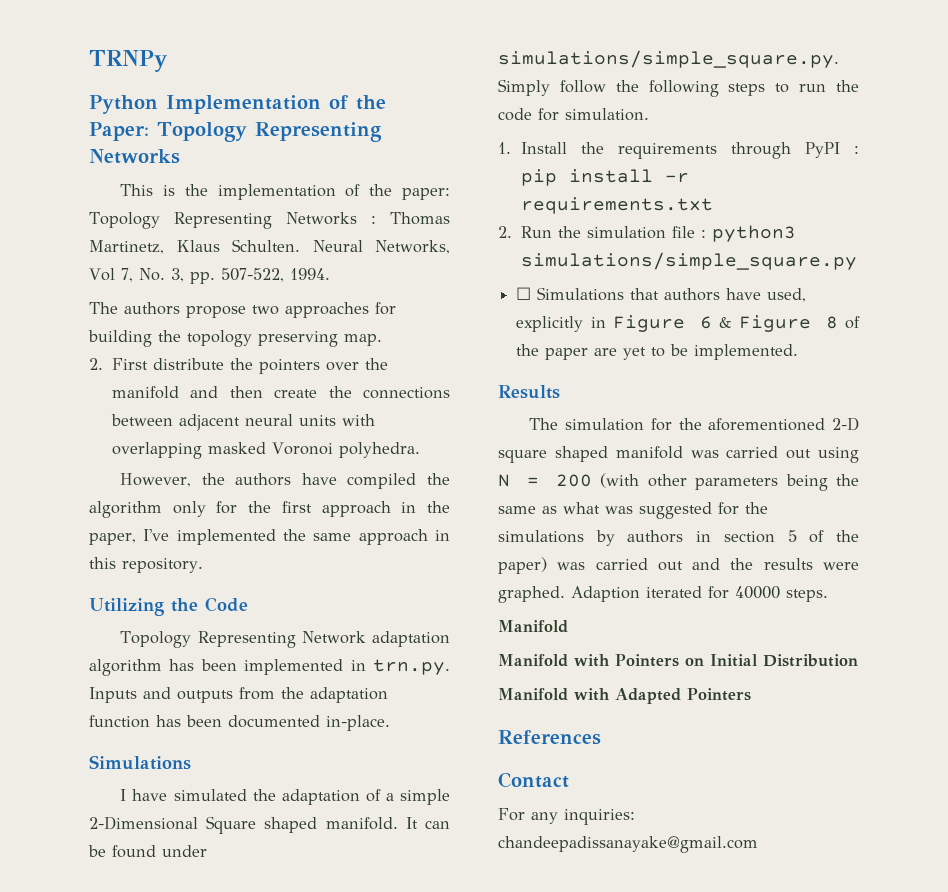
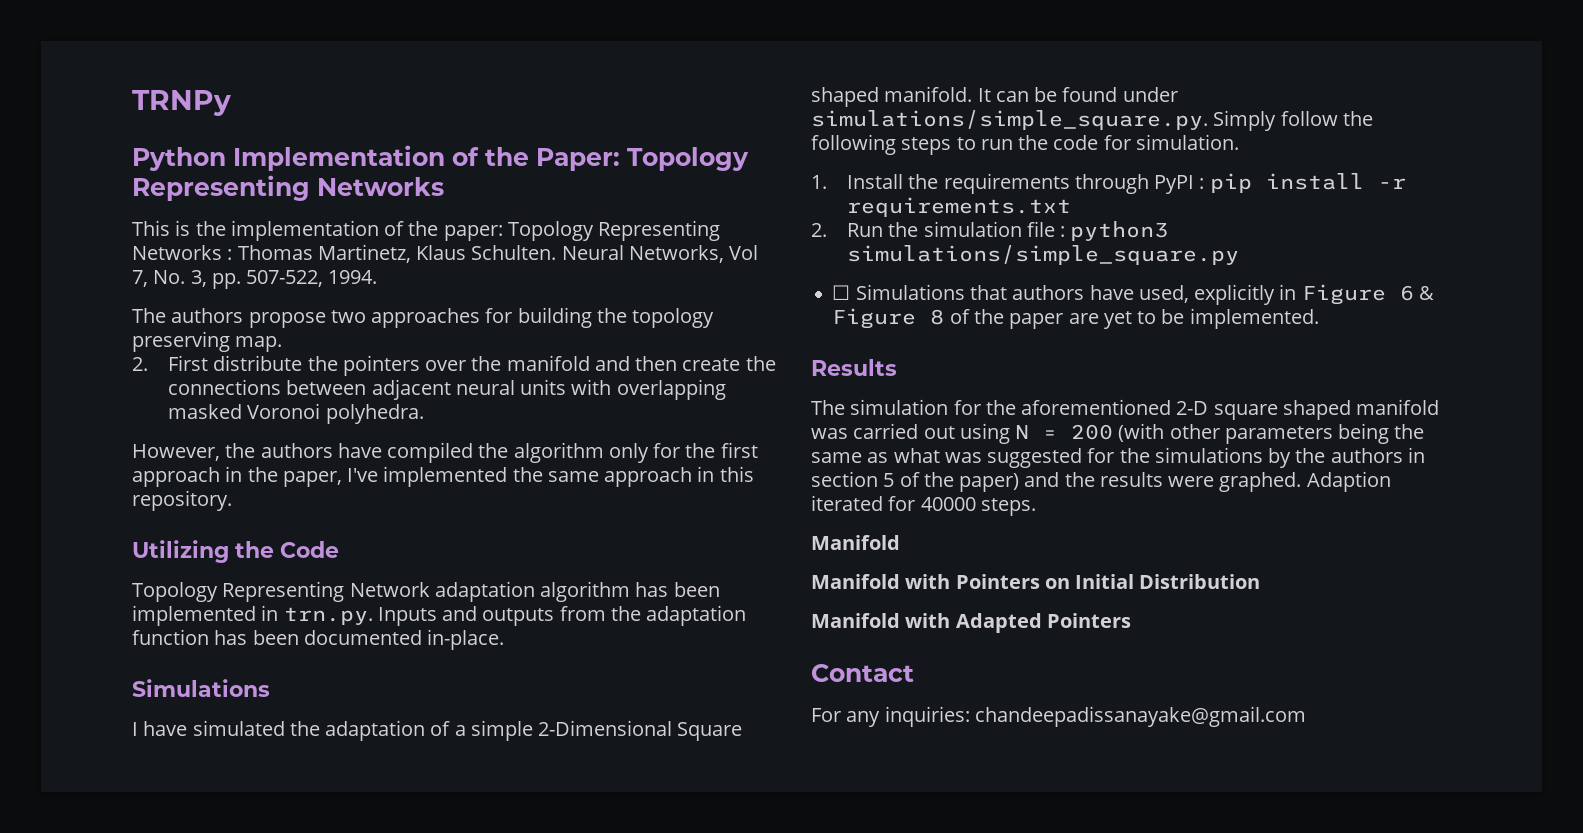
- The simulation for the aforementioned 2-D square shaped manifold was carried out using N = 200 (with other parameters being the same as what was suggested for the simulations by authors in section 5 of the paper) was carried out and the results were graphed.
+ The simulation for the aforementioned 2-D square shaped manifold was carried out using N = 200 (with other parameters being the same as what was suggested for the simulations by the authors in section 5 of the paper) and the results were graphed.
- References

